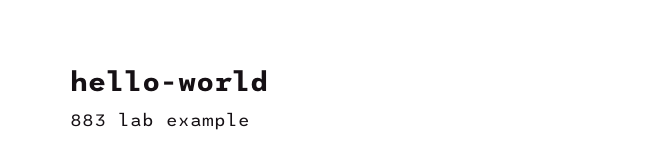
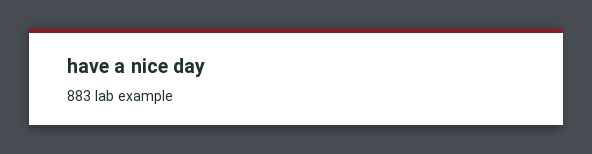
- hello-world
+ have a nice day

